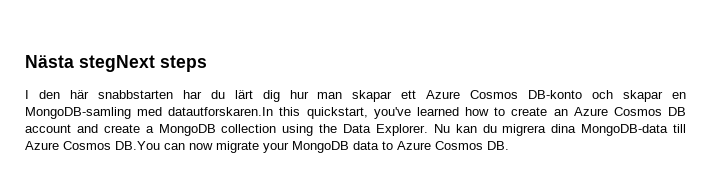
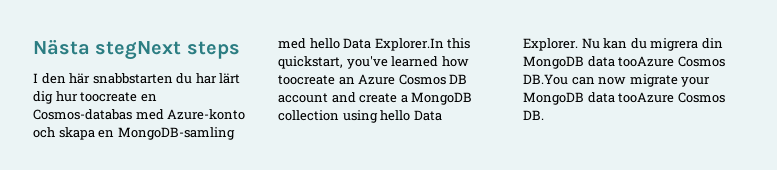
- I den här snabbstarten har du lärt dig hur man skapar ett Azure Cosmos DB-konto och skapar en MongoDB-samling med datautforskaren.In this quickstart, you've learned how to create an Azure Cosmos DB account and create a MongoDB collection using the Data Explorer.
+ I den här snabbstarten du har lärt dig hur toocreate en Cosmos-databas med Azure-konto och skapa en MongoDB-samling med hello Data Explorer.In this quickstart, you've learned how toocreate an Azure Cosmos DB account and create a MongoDB collection using hello Data Explorer.
- Nu kan du migrera dina MongoDB-data till Azure Cosmos DB.You can now migrate your MongoDB data to Azure Cosmos DB.
+ Nu kan du migrera din MongoDB data tooAzure Cosmos DB.You can now migrate your MongoDB data tooAzure Cosmos DB.

